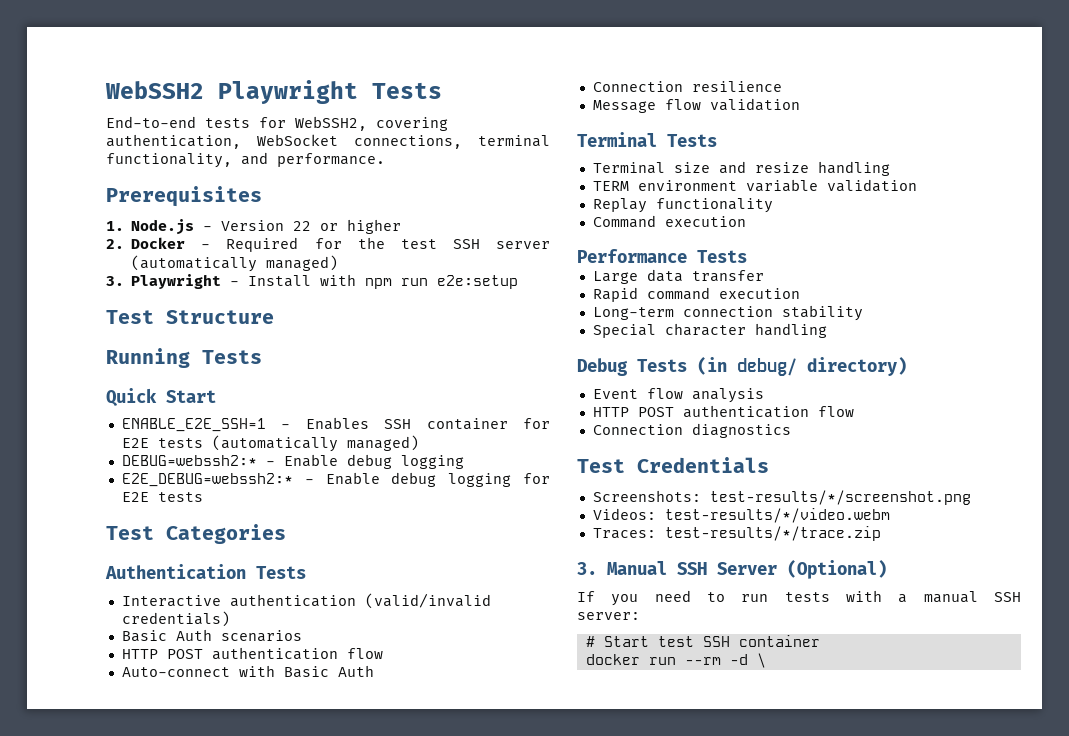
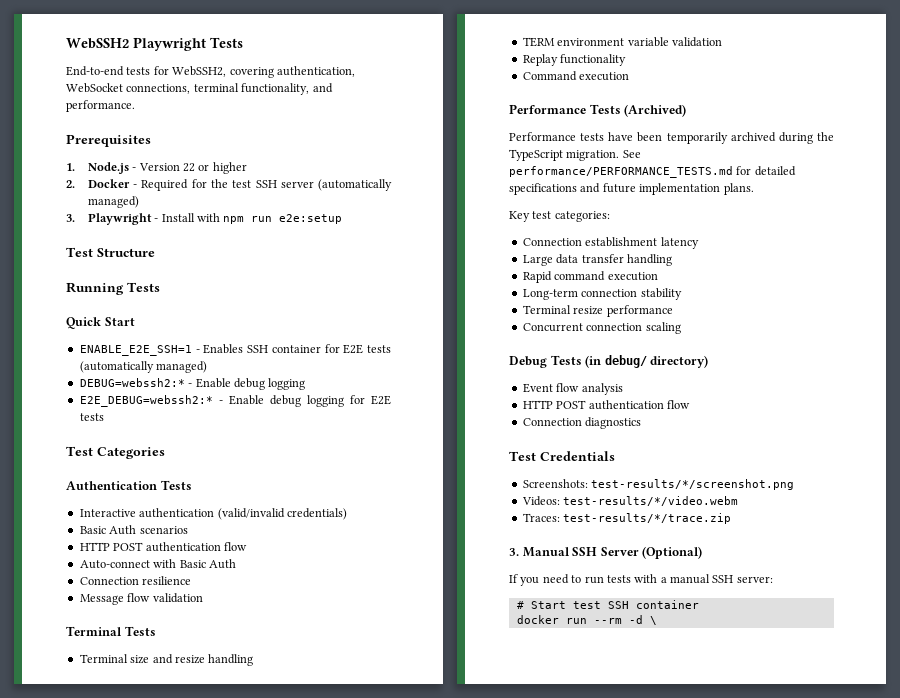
- Performance Tests
+ Performance Tests (Archived)
+ Performance tests have been temporarily archived during the TypeScript migration. See performance/PERFORMANCE_TESTS.md for detailed specifications and future implementation plans.
+ Key test categories:
+ Connection establishment latency
- Large data transfer
+ Large data transfer handling
- Special character handling
+ Terminal resize performance
+ Concurrent connection scaling

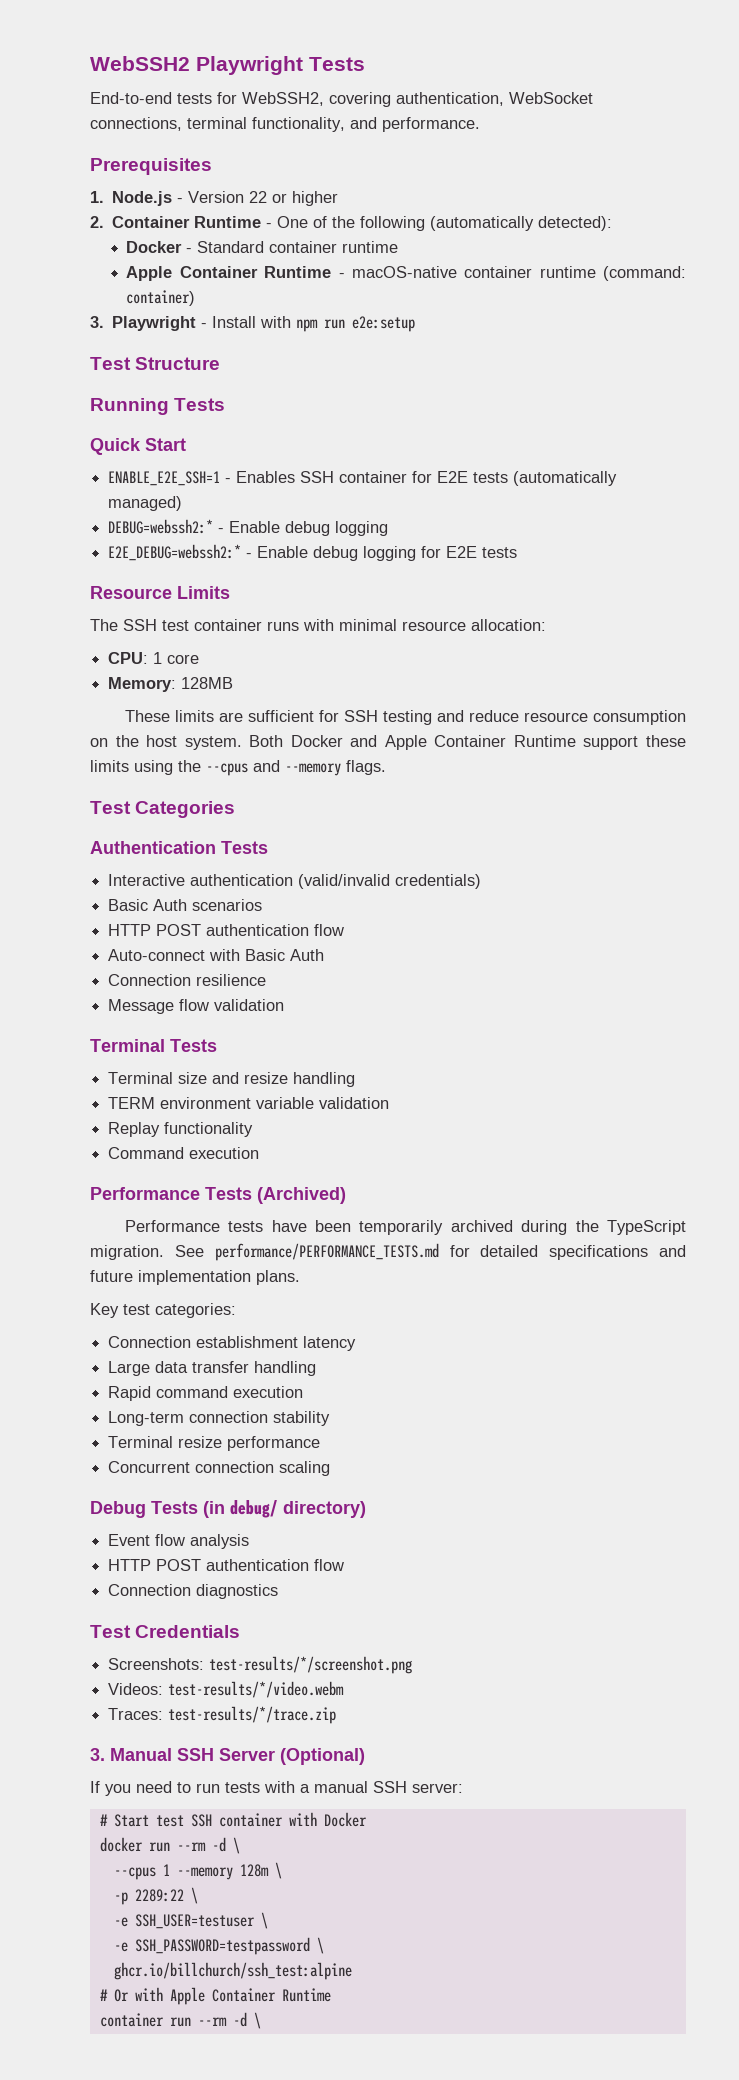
- 2. Docker - Required for the test SSH server (automatically managed)
+ 2. Container Runtime - One of the following (automatically detected):
+ Docker - Standard container runtime
+ Apple Container Runtime - macOS-native container runtime (command: container)
+ Resource Limits
+ The SSH test container runs with minimal resource allocation:
+ CPU: 1 core
+ Memory: 128MB
+ These limits are sufficient for SSH testing and reduce resource consumption on the host system. Both Docker and Apple Container Runtime support these limits using the --cpus and --memory flags.
- # Start test SSH container
+ # Start test SSH container with Docker
+ --cpus 1 --memory 128m \
+ -p 2289:22 \
+ -e SSH_USER=testuser \
+ -e SSH_PASSWORD=testpassword \
+ ghcr.io/billchurch/ssh_test:alpine
+ # Or with Apple Container Runtime
+ container run --rm -d \

